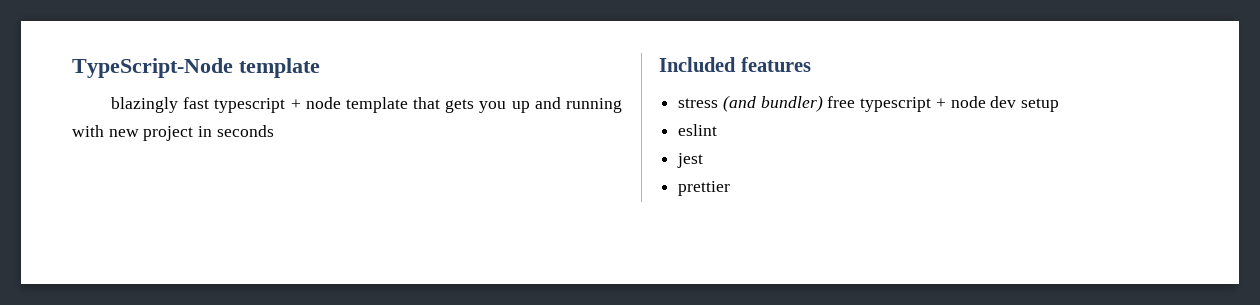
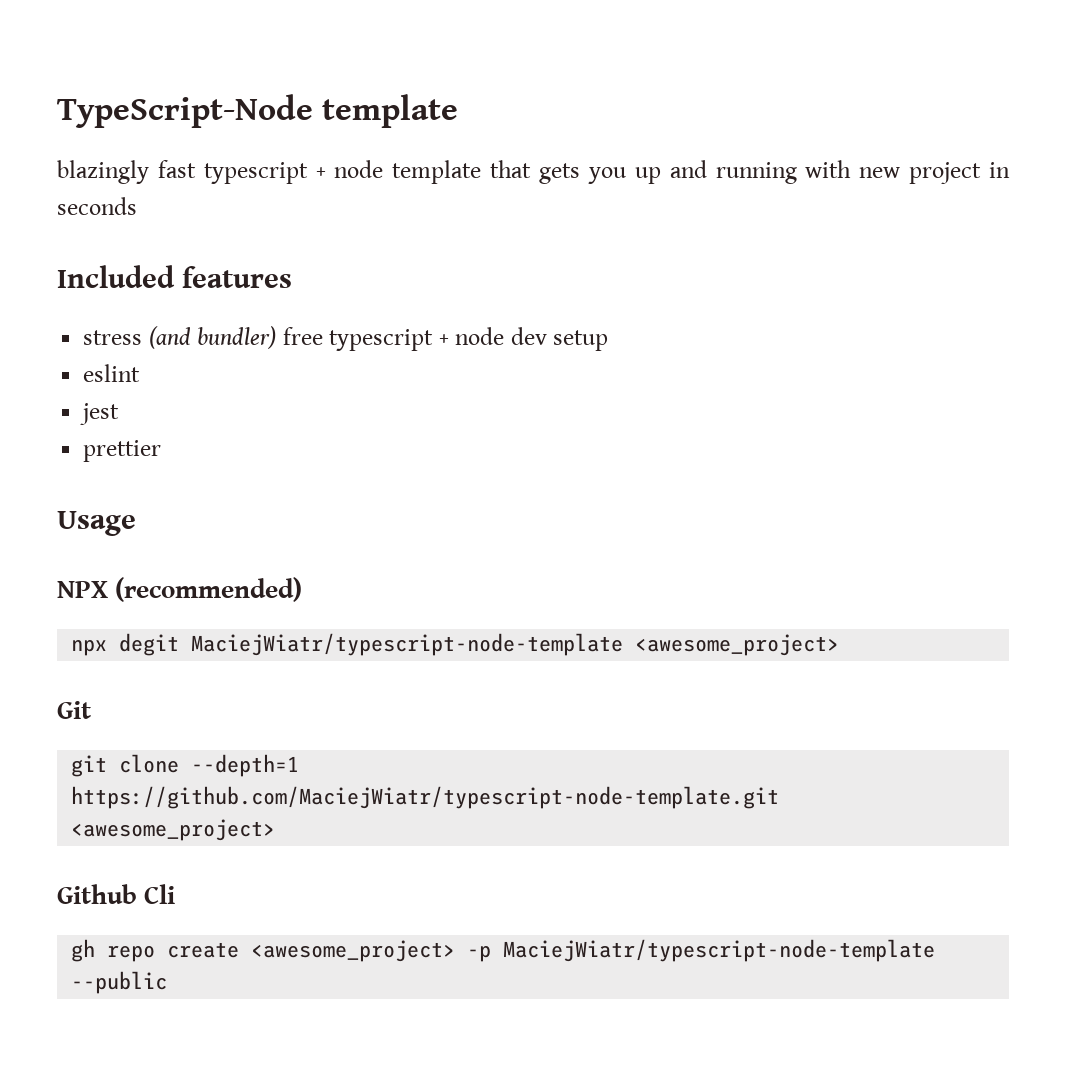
+ Usage
+ NPX (recommended)
+ npx degit MaciejWiatr/typescript-node-template <awesome_project>
+ Git
+ git clone --depth=1 https://github.com/MaciejWiatr/typescript-node-template.git <awesome_project>
+ Github Cli
+ gh repo create <awesome_project> -p MaciejWiatr/typescript-node-template --public

